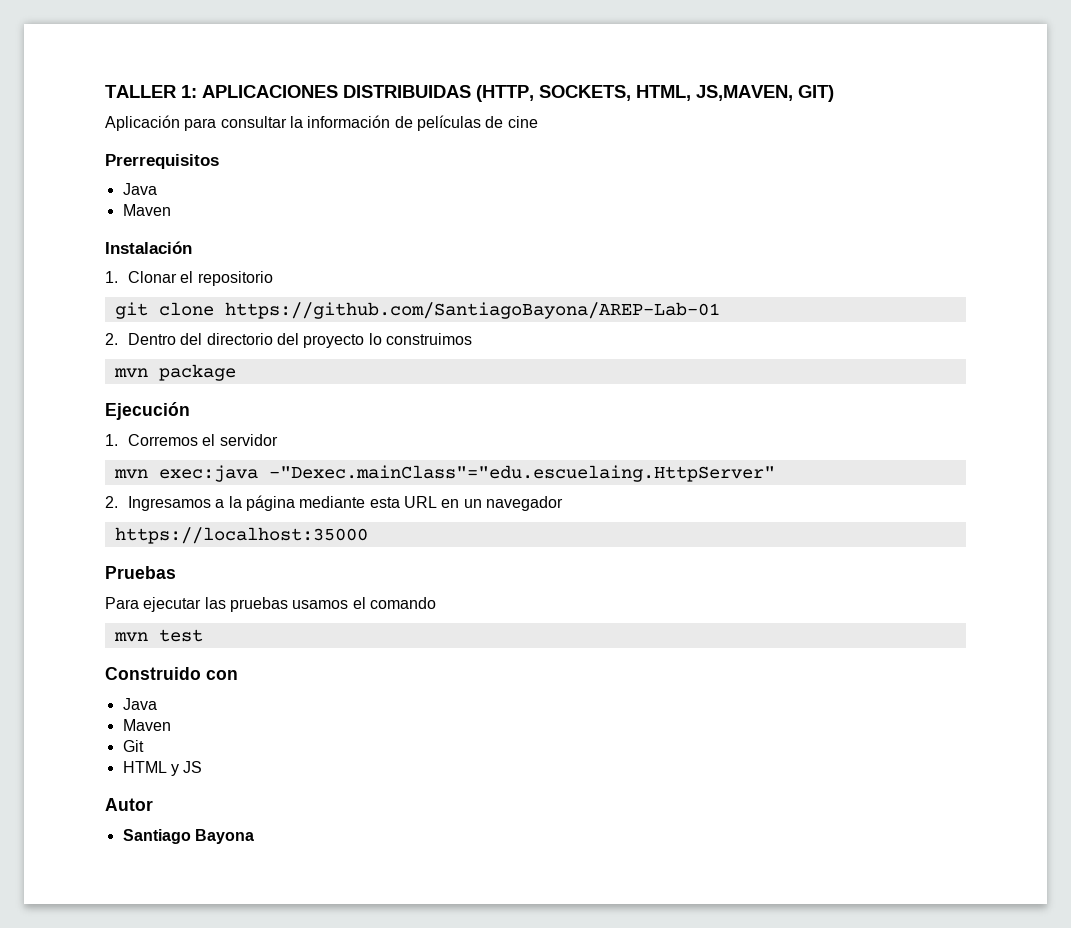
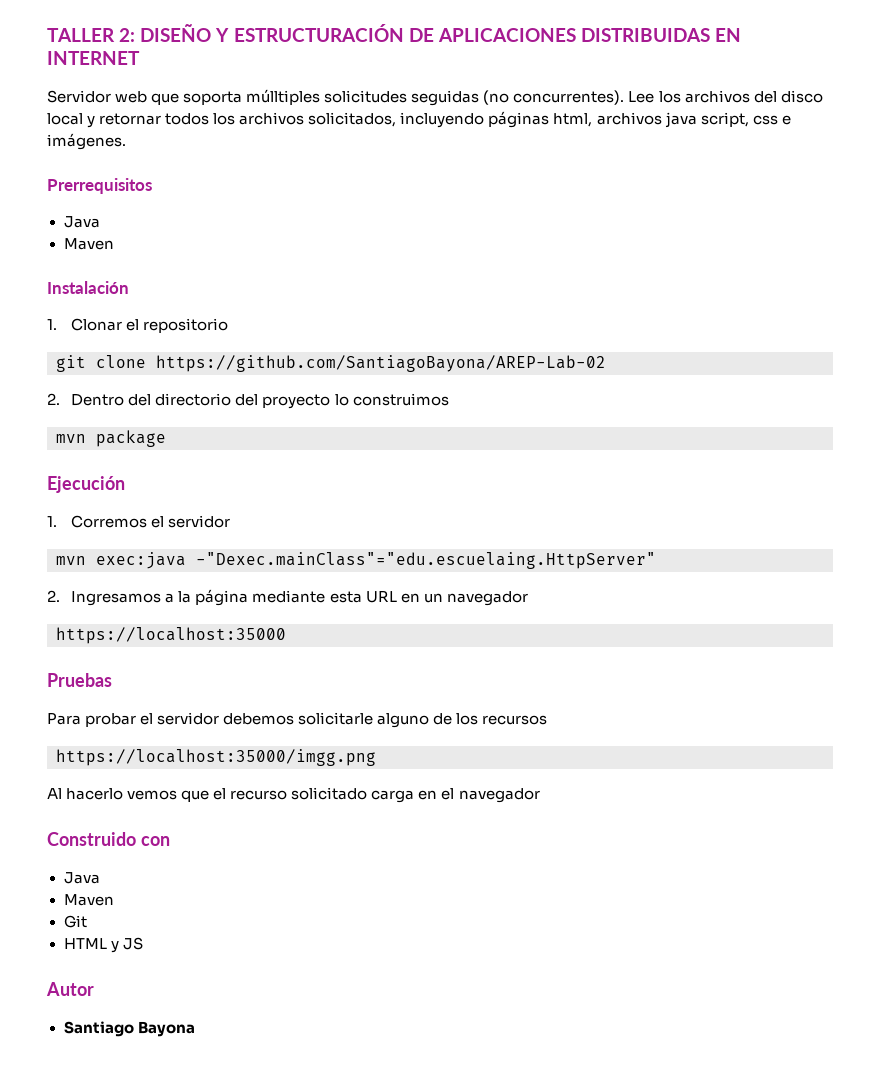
- TALLER 1: APLICACIONES DISTRIBUIDAS (HTTP, SOCKETS, HTML, JS,MAVEN, GIT)
- Aplicación para consultar la información de películas de cine
+ TALLER 2: DISEÑO Y ESTRUCTURACIÓN DE APLICACIONES DISTRIBUIDAS EN INTERNET
+ Servidor web que soporta múlltiples solicitudes seguidas (no concurrentes). Lee los archivos del disco local y retornar todos los archivos solicitados, incluyendo páginas html, archivos java script, css e imágenes.
- git clone https://github.com/SantiagoBayona/AREP-Lab-01
+ git clone https://github.com/SantiagoBayona/AREP-Lab-02
- Para ejecutar las pruebas usamos el comando
- mvn test
+ Para probar el servidor debemos solicitarle alguno de los recursos
+ https://localhost:35000/imgg.png
+ Al hacerlo vemos que el recurso solicitado carga en el navegador

